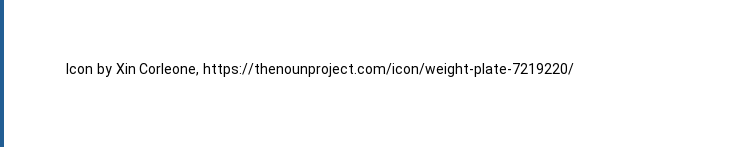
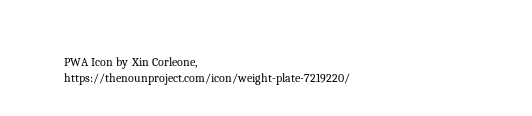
- Icon by Xin Corleone, https://thenounproject.com/icon/weight-plate-7219220/
+ PWA Icon by Xin Corleone, https://thenounproject.com/icon/weight-plate-7219220/

